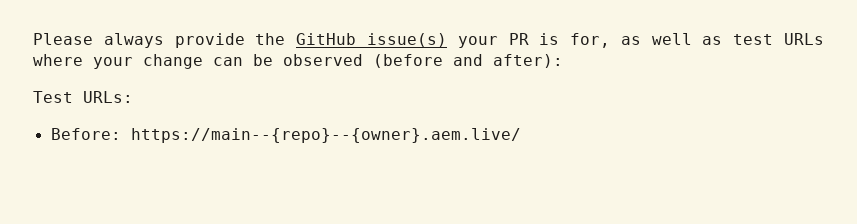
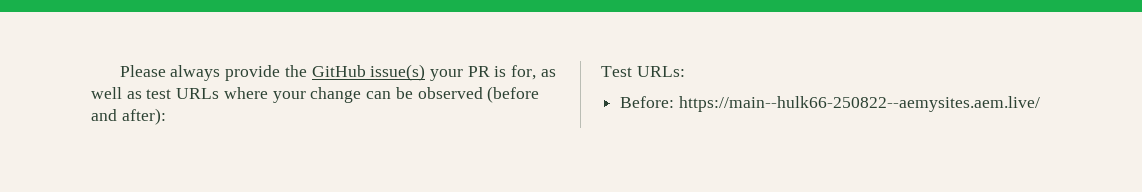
- Before: https://main--{repo}--{owner}.aem.live/
+ Before: https://main--hulk66-250822--aemysites.aem.live/

